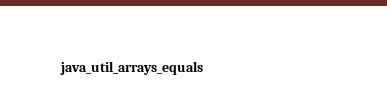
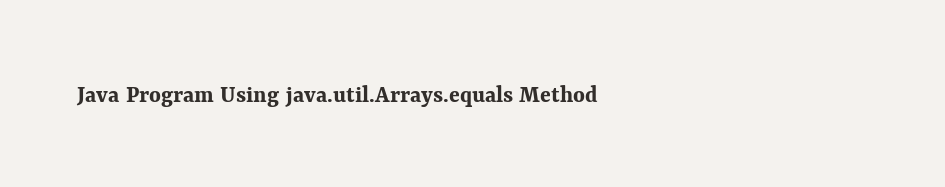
- java_util_arrays_equals
+ Java Program Using java.util.Arrays.equals Method

